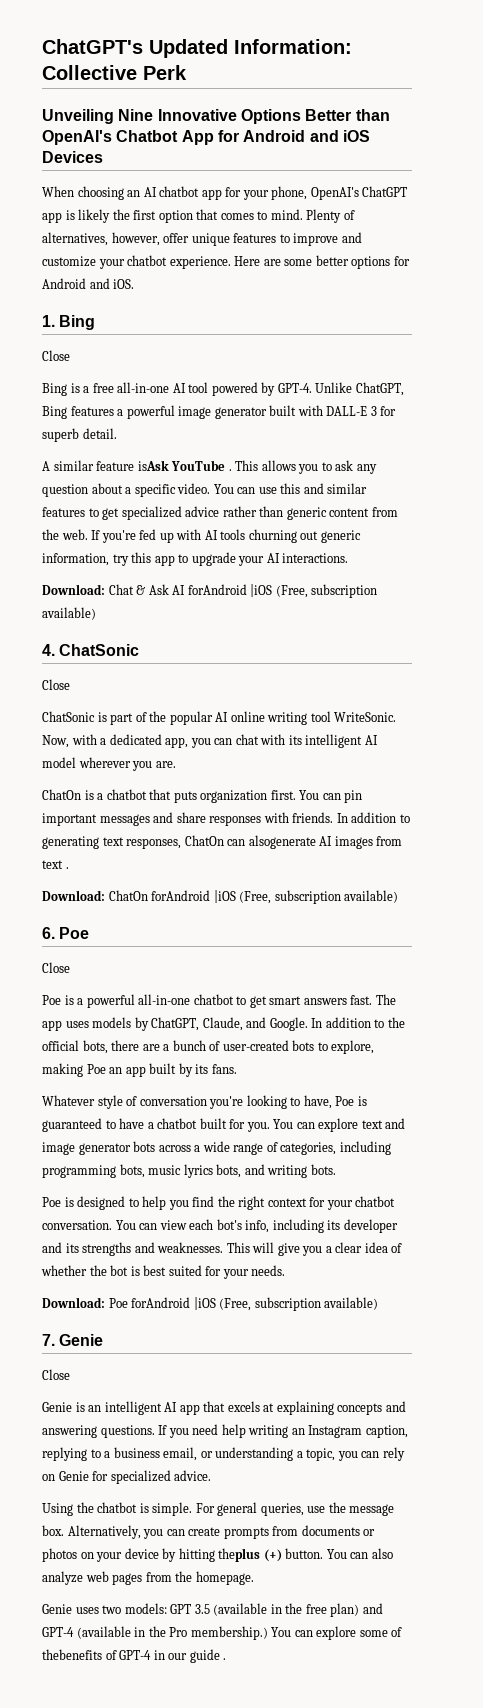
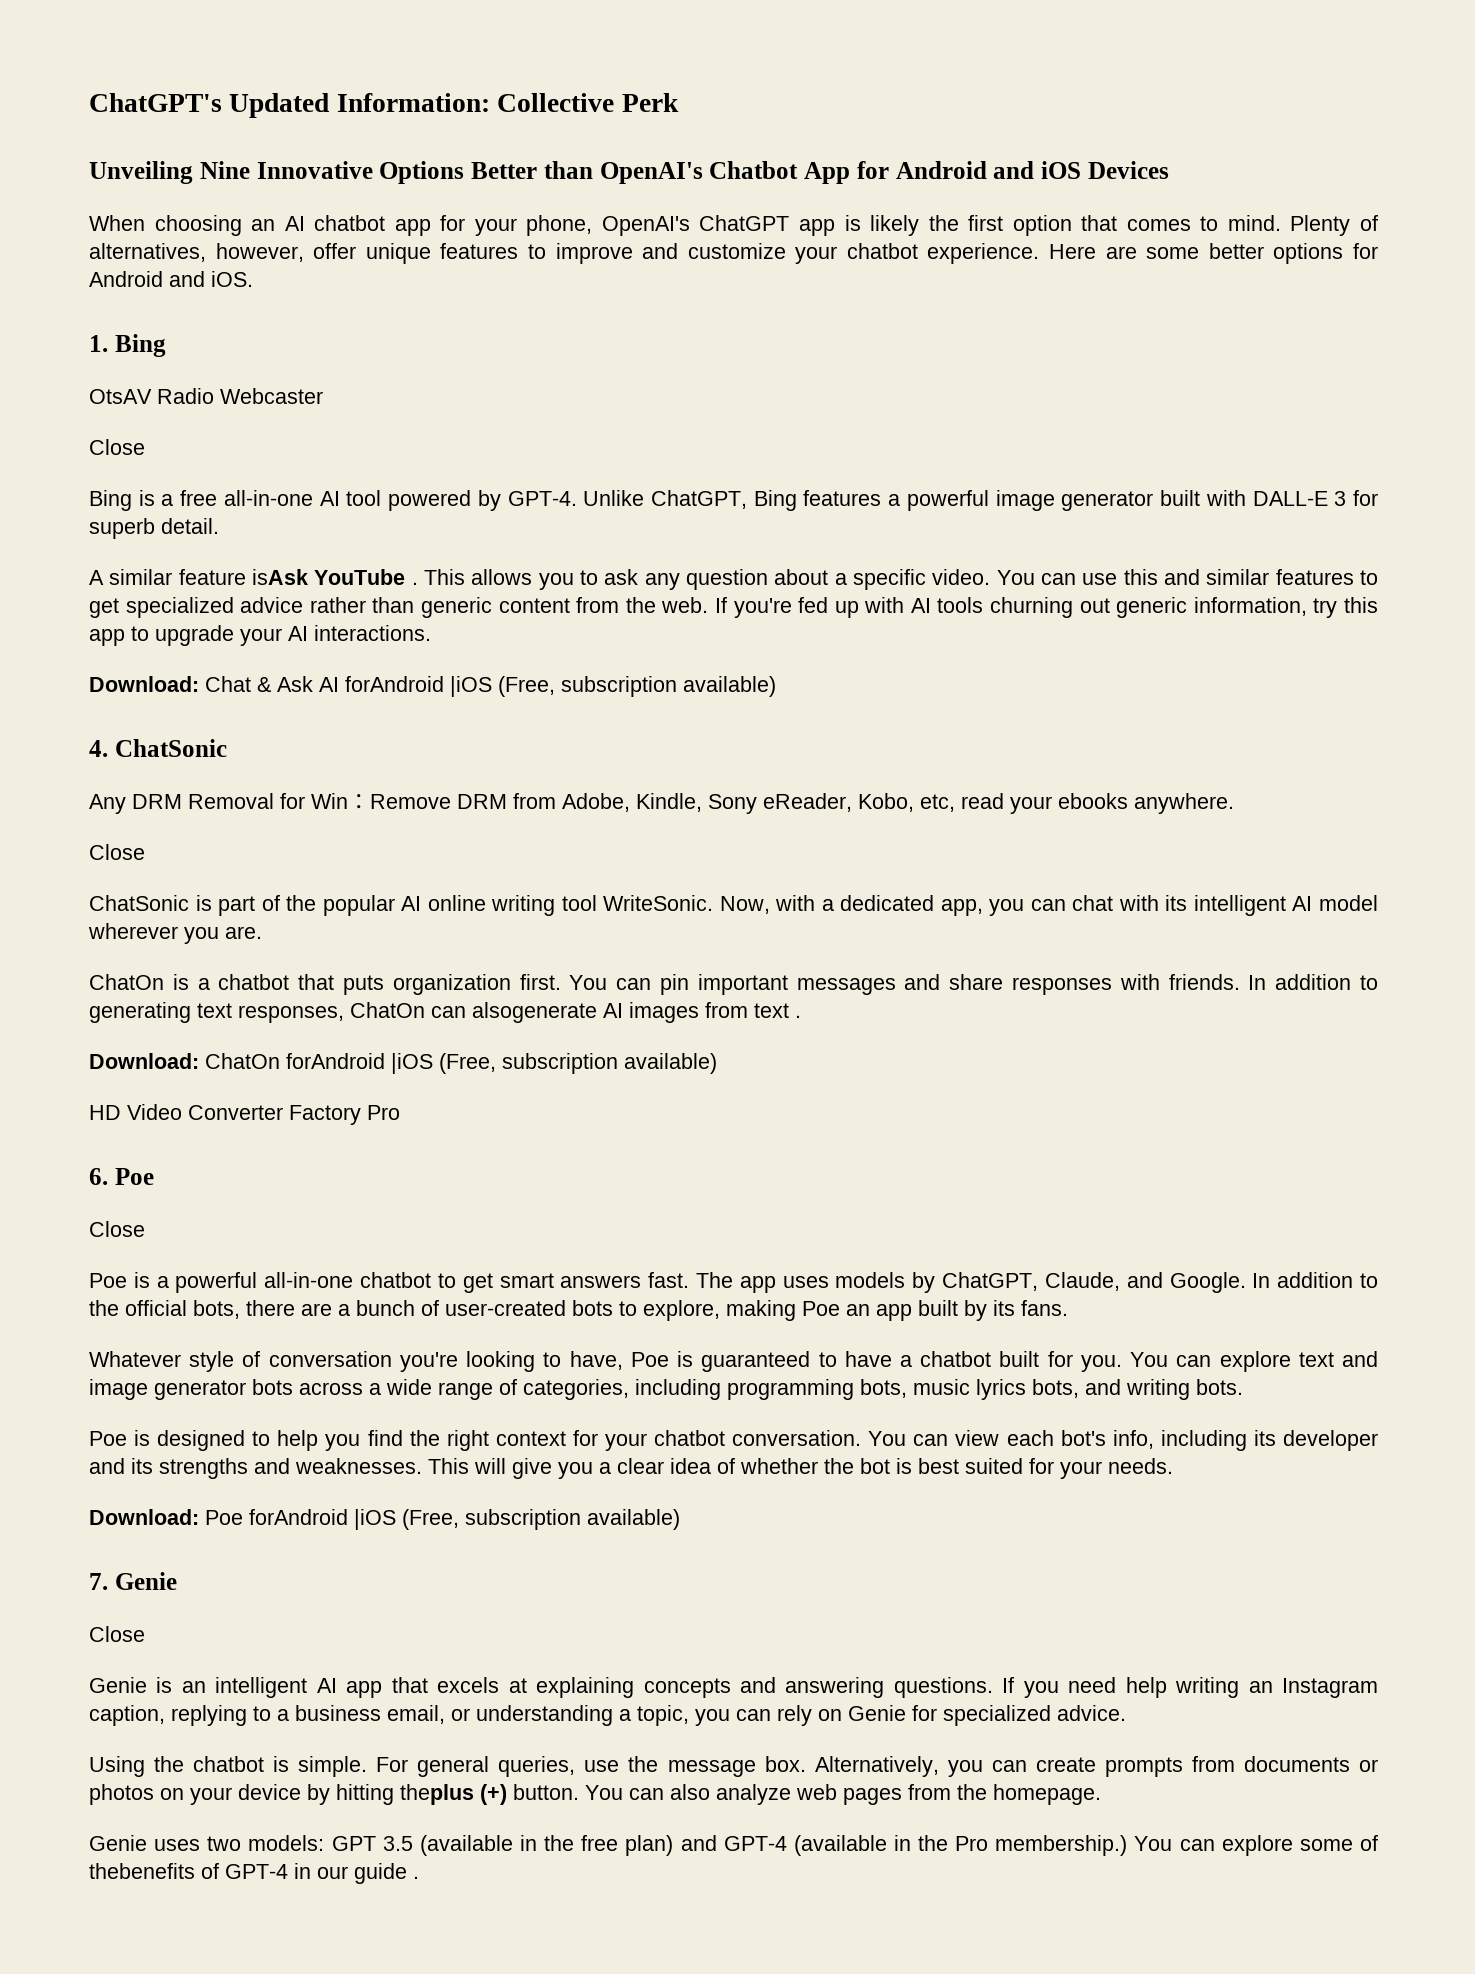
+ OtsAV Radio Webcaster
+ Any DRM Removal for Win：Remove DRM from Adobe, Kindle, Sony eReader, Kobo, etc, read your ebooks anywhere.
+ HD Video Converter Factory Pro

